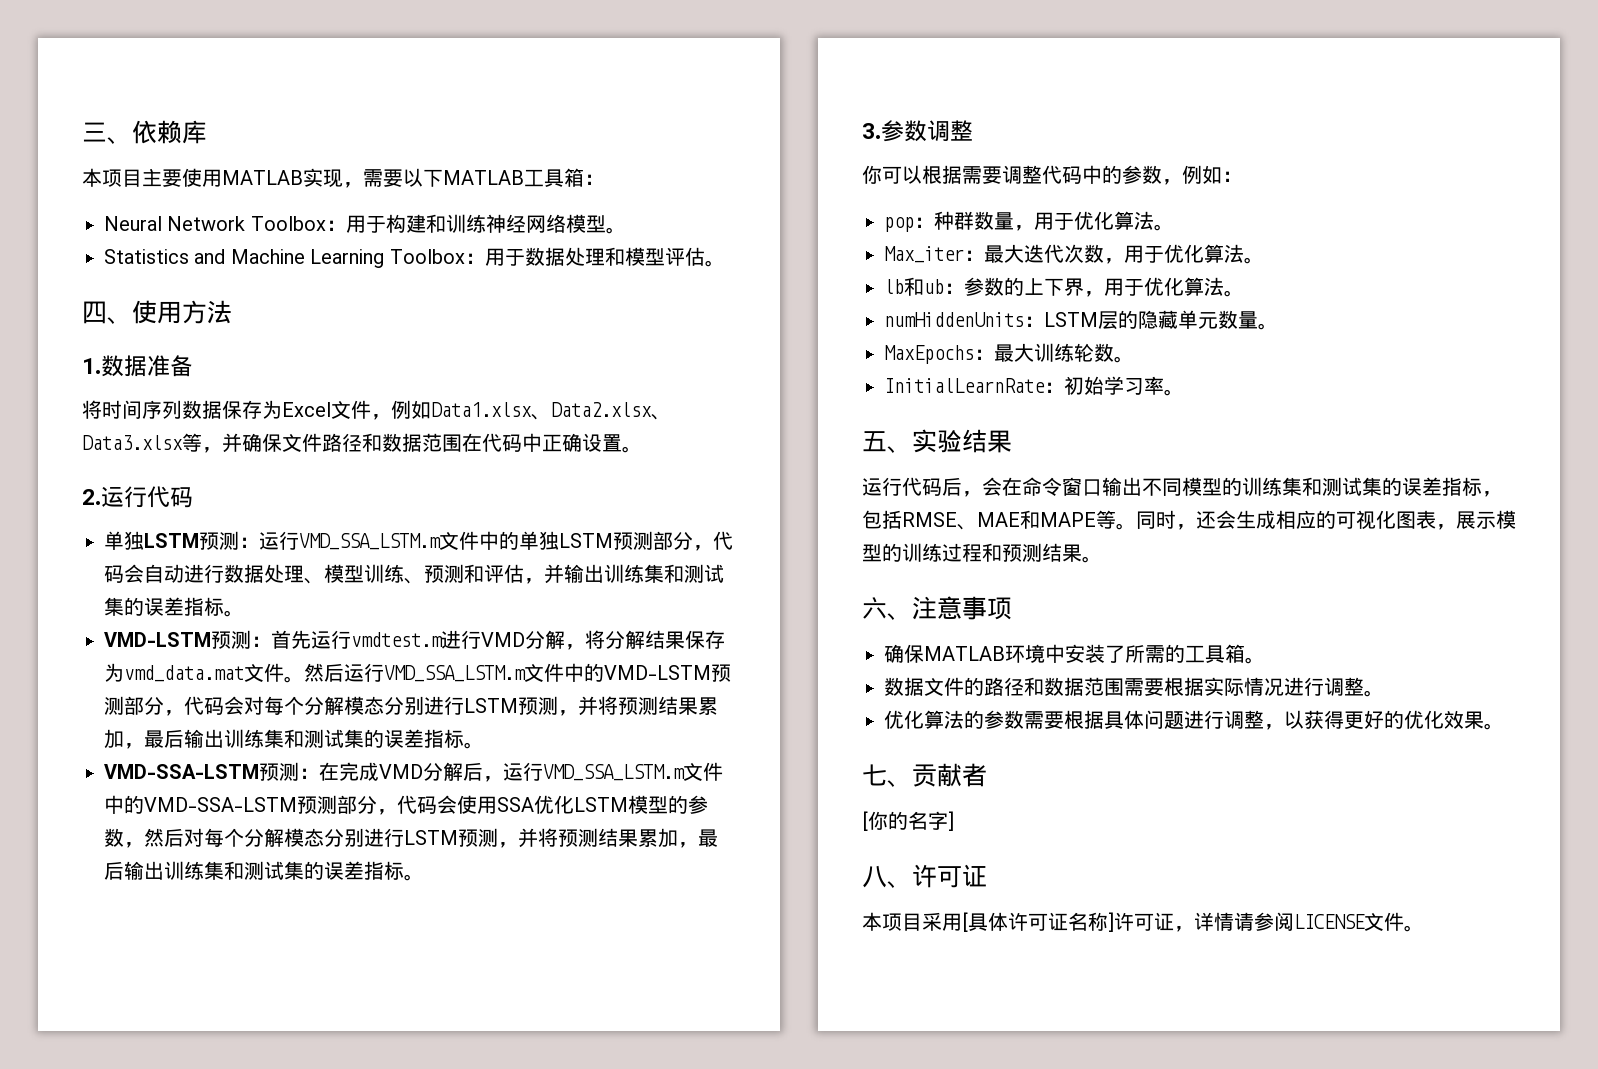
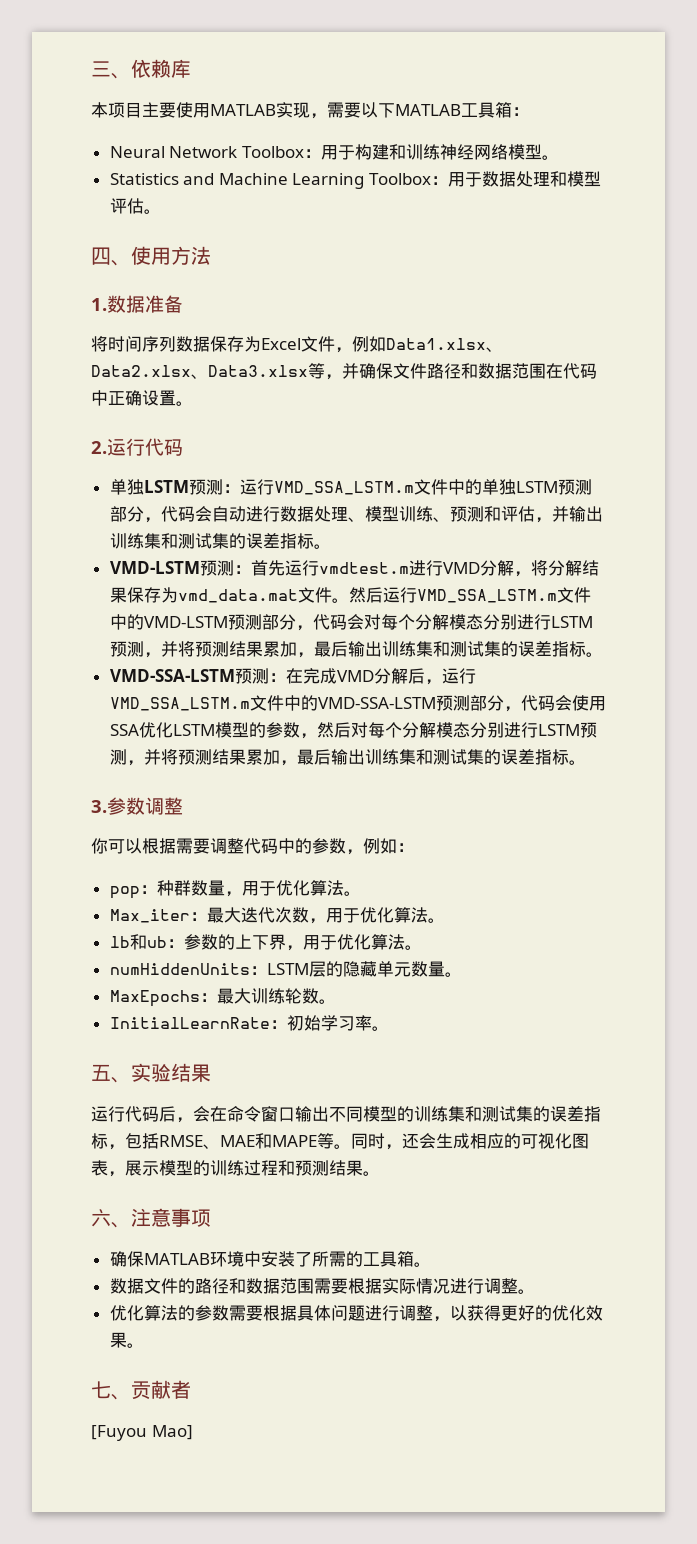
- [你的名字]
- 八、许可证
- 本项目采用[具体许可证名称]许可证，详情请参阅LICENSE文件。
+ [Fuyou Mao]

